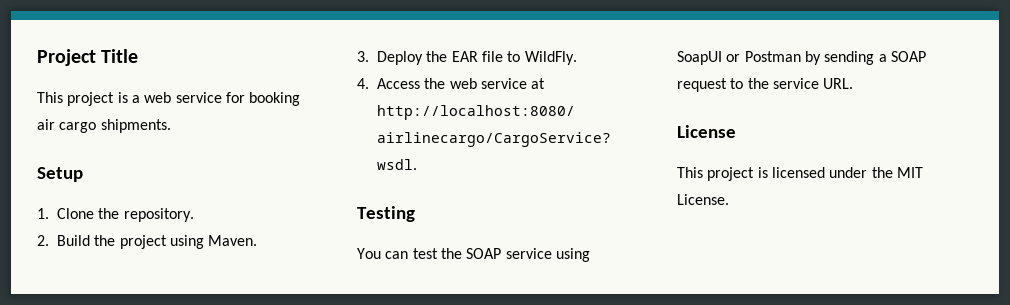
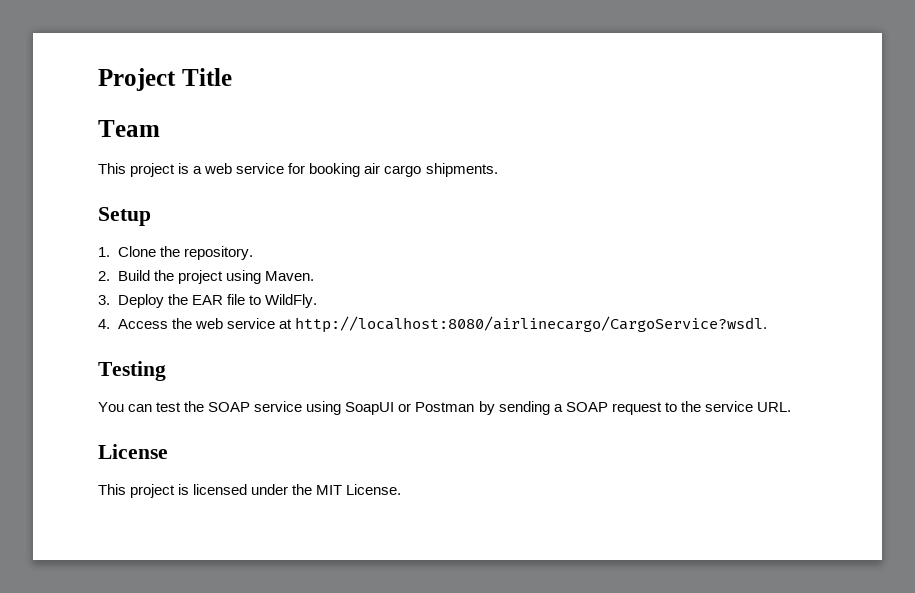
+ Team

